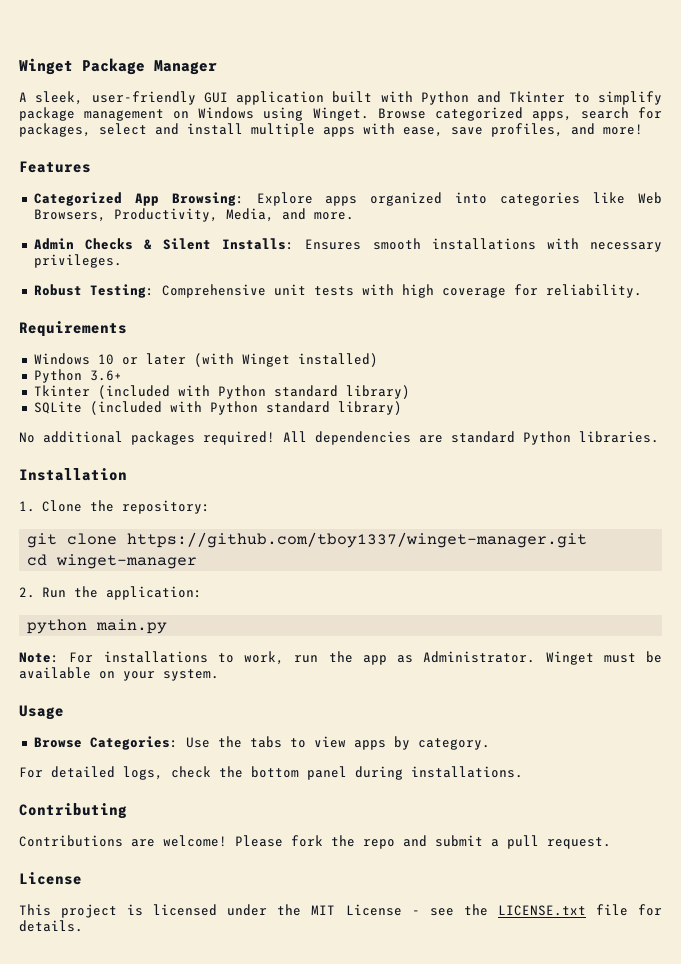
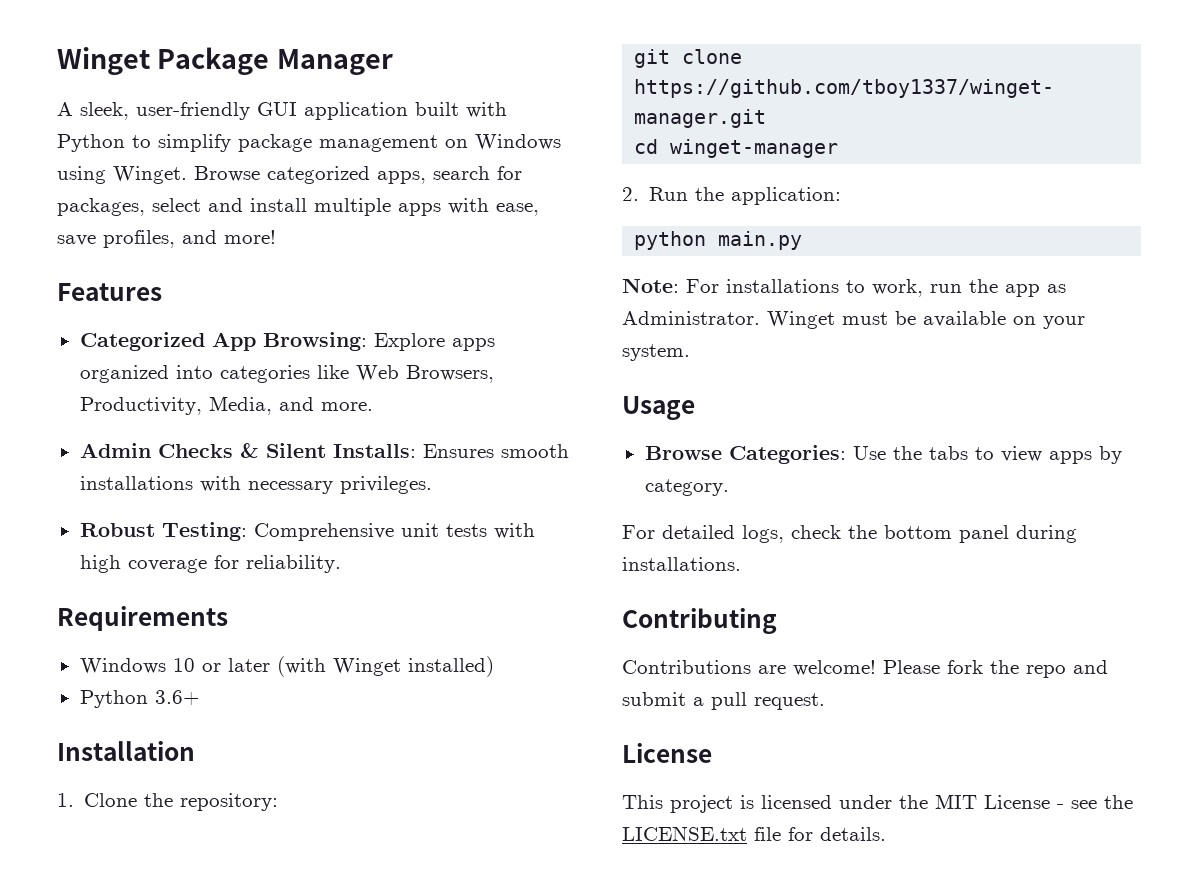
- A sleek, user-friendly GUI application built with Python and Tkinter to simplify package management on Windows using Winget.
+ A sleek, user-friendly GUI application built with Python to simplify package management on Windows using Winget.
- Tkinter (included with Python standard library)
- SQLite (included with Python standard library)
- No additional packages required! All dependencies are standard Python libraries.

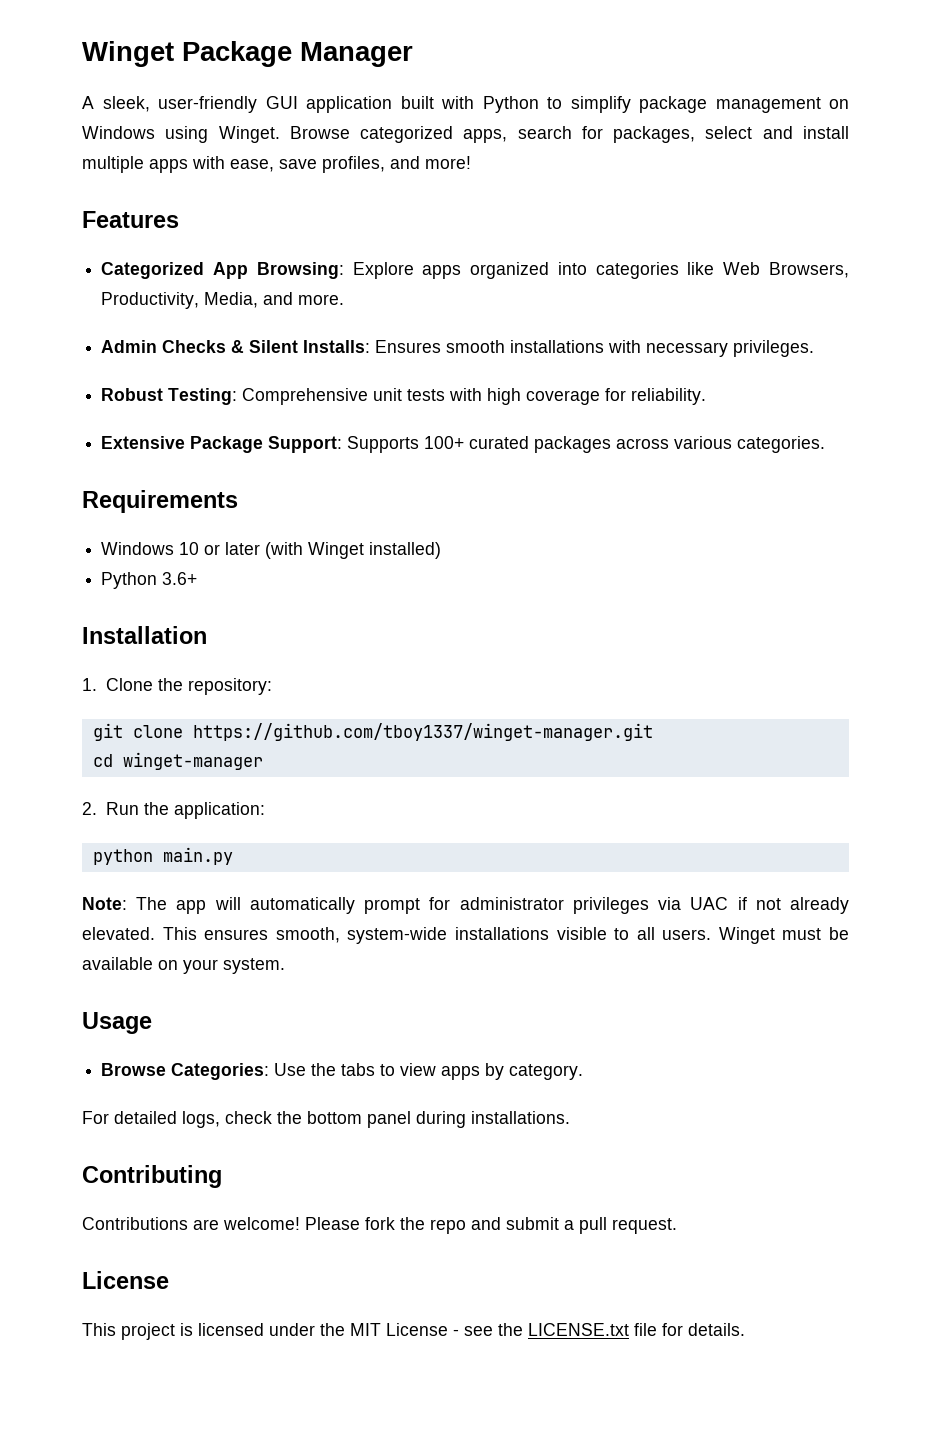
+ Extensive Package Support: Supports 100+ curated packages across various categories.
- Note: For installations to work, run the app as Administrator.
+ Note: The app will automatically prompt for administrator privileges via UAC if not already elevated. This ensures smooth, system-wide installations visible to all users.

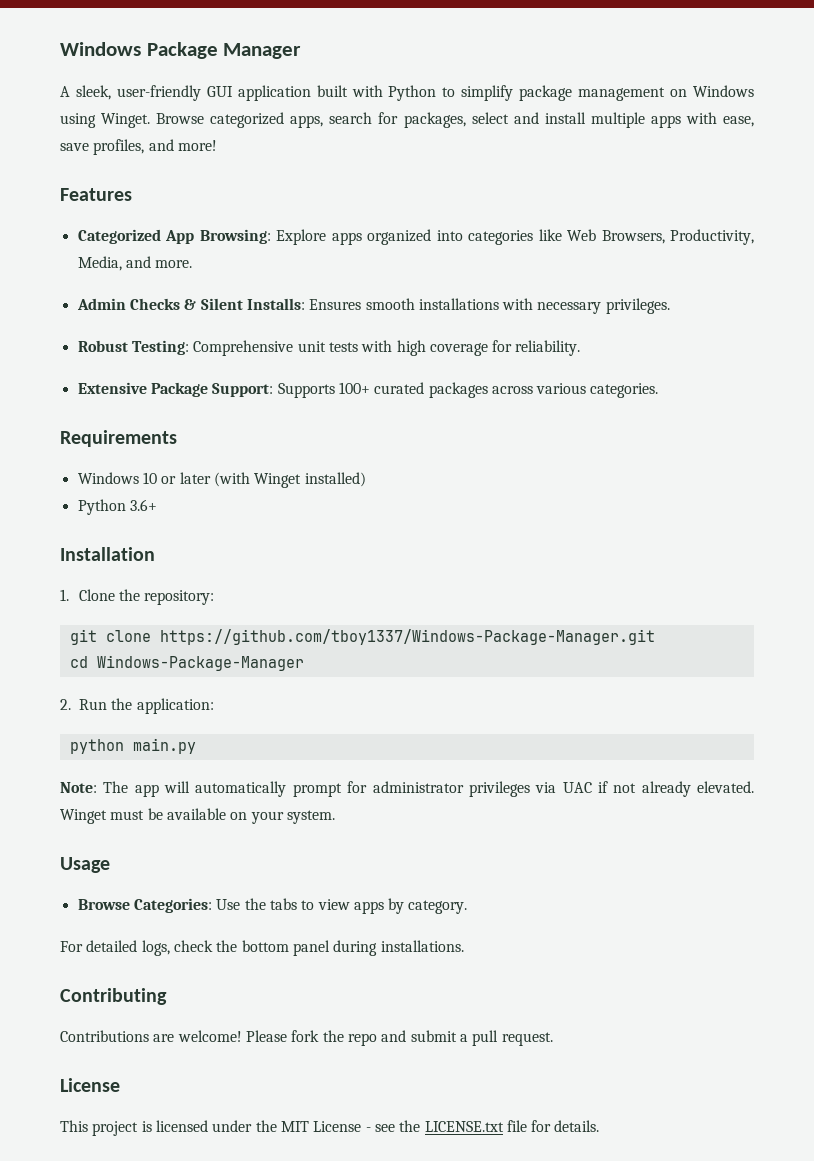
- Winget Package Manager
+ Windows Package Manager
- git clone https://github.com/tboy1337/winget-manager.git
+ git clone https://github.com/tboy1337/Windows-Package-Manager.git
- cd winget-manager
+ cd Windows-Package-Manager
- This ensures smooth, system-wide installations visible to all users.

